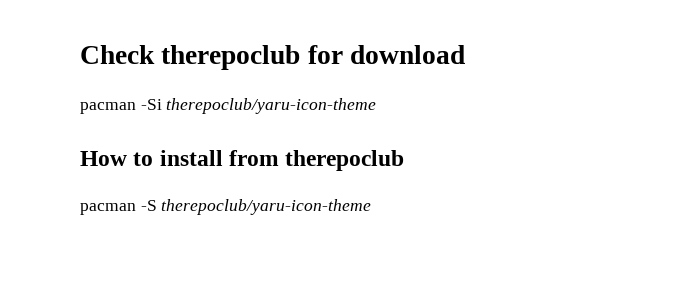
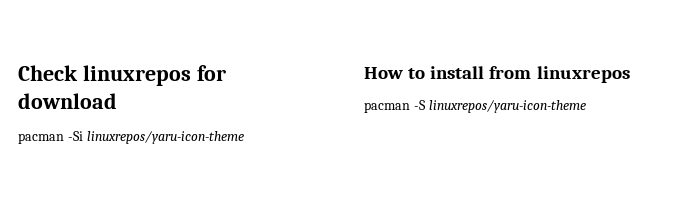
- Check therepoclub for download
+ Check linuxrepos for download
- pacman -Si therepoclub/yaru-icon-theme
+ pacman -Si linuxrepos/yaru-icon-theme
- How to install from therepoclub
+ How to install from linuxrepos
- pacman -S therepoclub/yaru-icon-theme
+ pacman -S linuxrepos/yaru-icon-theme

